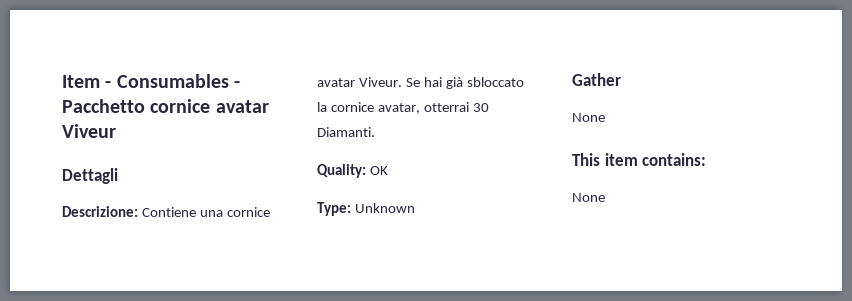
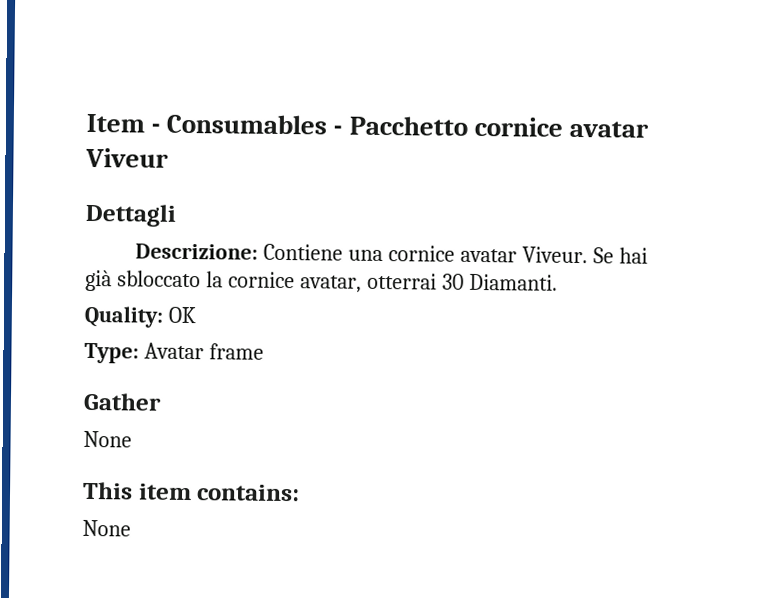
- Type: Unknown
+ Type: Avatar frame

